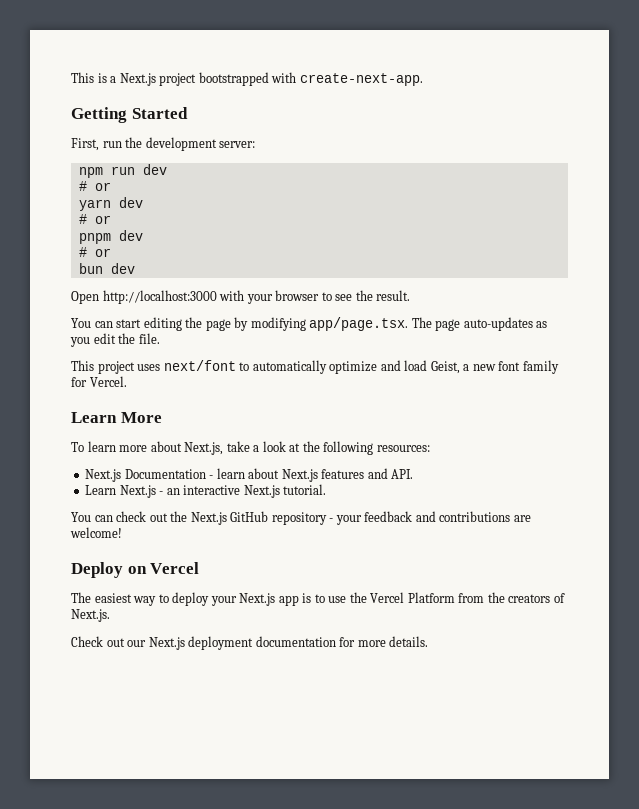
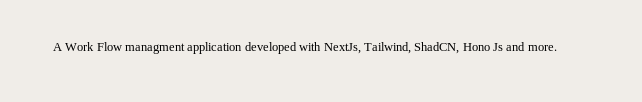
- This is a Next.js project bootstrapped with create-next-app.
- Getting Started
- First, run the development server:
- npm run dev
- # or
- yarn dev
- # or
- pnpm dev
- # or
- bun dev
- Open http://localhost:3000 with your browser to see the result.
- You can start editing the page by modifying app/page.tsx. The page auto-updates as you edit the file.
- This project uses next/font to automatically optimize and load Geist, a new font family for Vercel.
- Learn More
- To learn more about Next.js, take a look at the following resources:
- Next.js Documentation - learn about Next.js features and API.
- Learn Next.js - an interactive Next.js tutorial.
- You can check out the Next.js GitHub repository - your feedback and contributions are welcome!
- Deploy on Vercel
- The easiest way to deploy your Next.js app is to use the Vercel Platform from the creators of Next.js.
- Check out our Next.js deployment documentation for more details.
+ A Work Flow managment application developed with NextJs, Tailwind, ShadCN, Hono Js and more.

